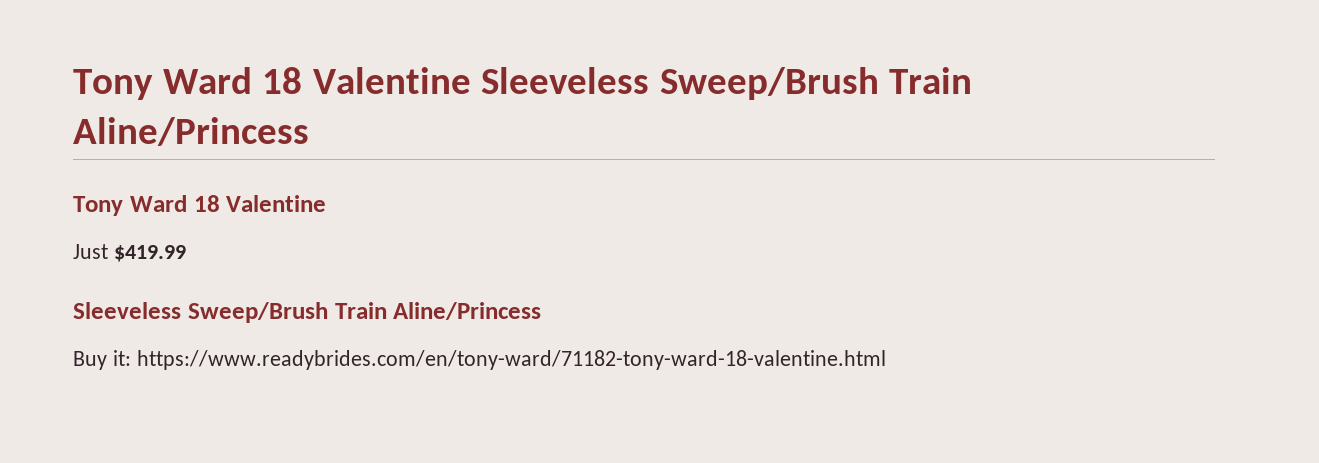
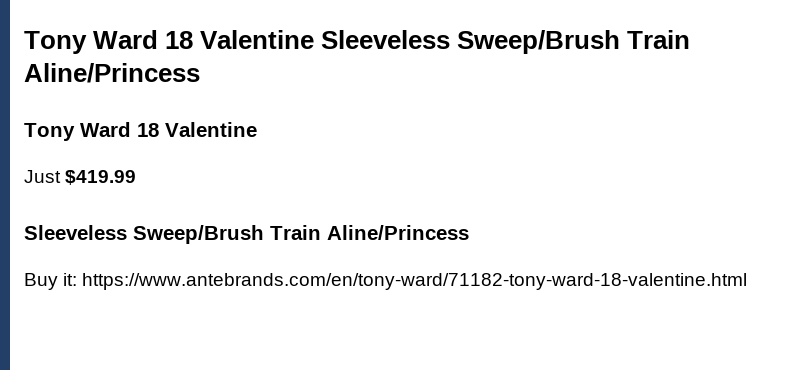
- Buy it: https://www.readybrides.com/en/tony-ward/71182-tony-ward-18-valentine.html
+ Buy it: https://www.antebrands.com/en/tony-ward/71182-tony-ward-18-valentine.html

